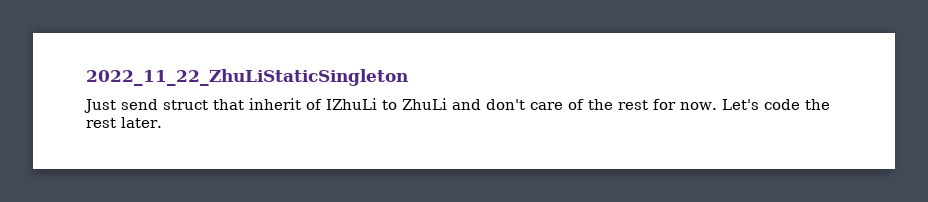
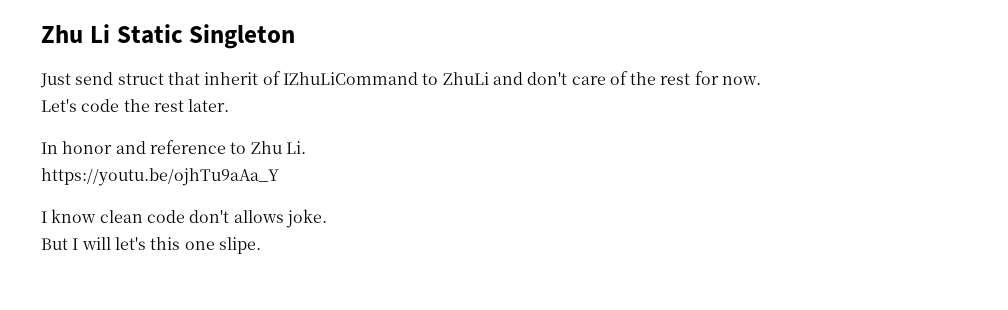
- 2022_11_22_ZhuLiStaticSingleton
+ Zhu Li Static Singleton
- Just send struct that inherit of IZhuLi to ZhuLi and don't care of the rest for now. Let's code the rest later.
+ Just send struct that inherit of IZhuLiCommand to ZhuLi and don't care of the rest for now.
+ Let's code the rest later.
+ In honor and reference to Zhu Li.
+ https://youtu.be/ojhTu9aAa_Y
+ I know clean code don't allows joke.
+ But I will let's this one slipe.

